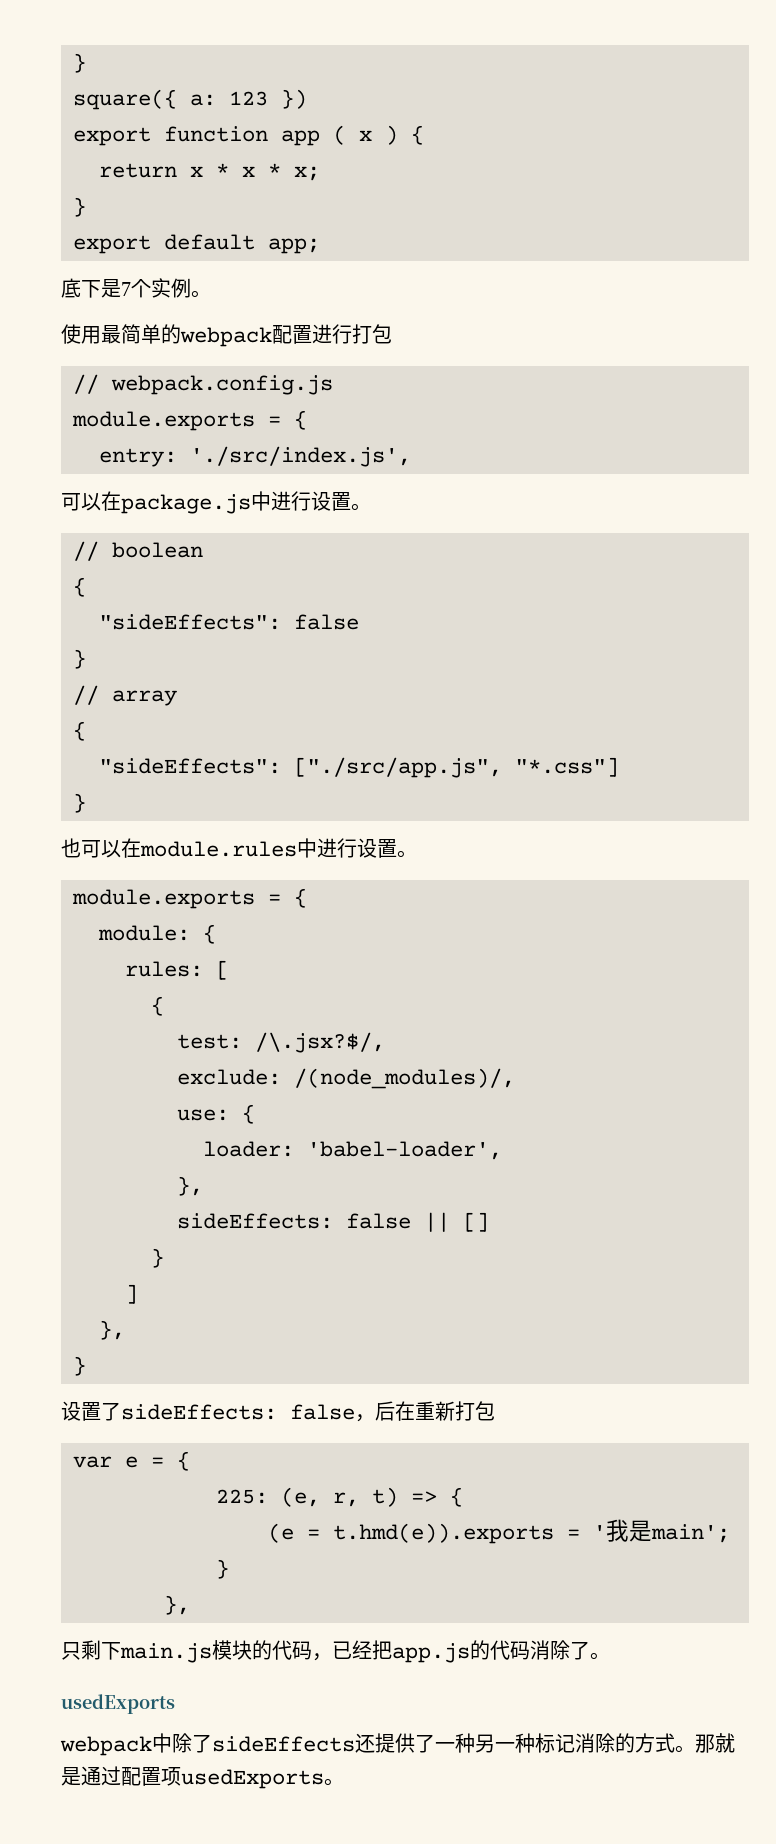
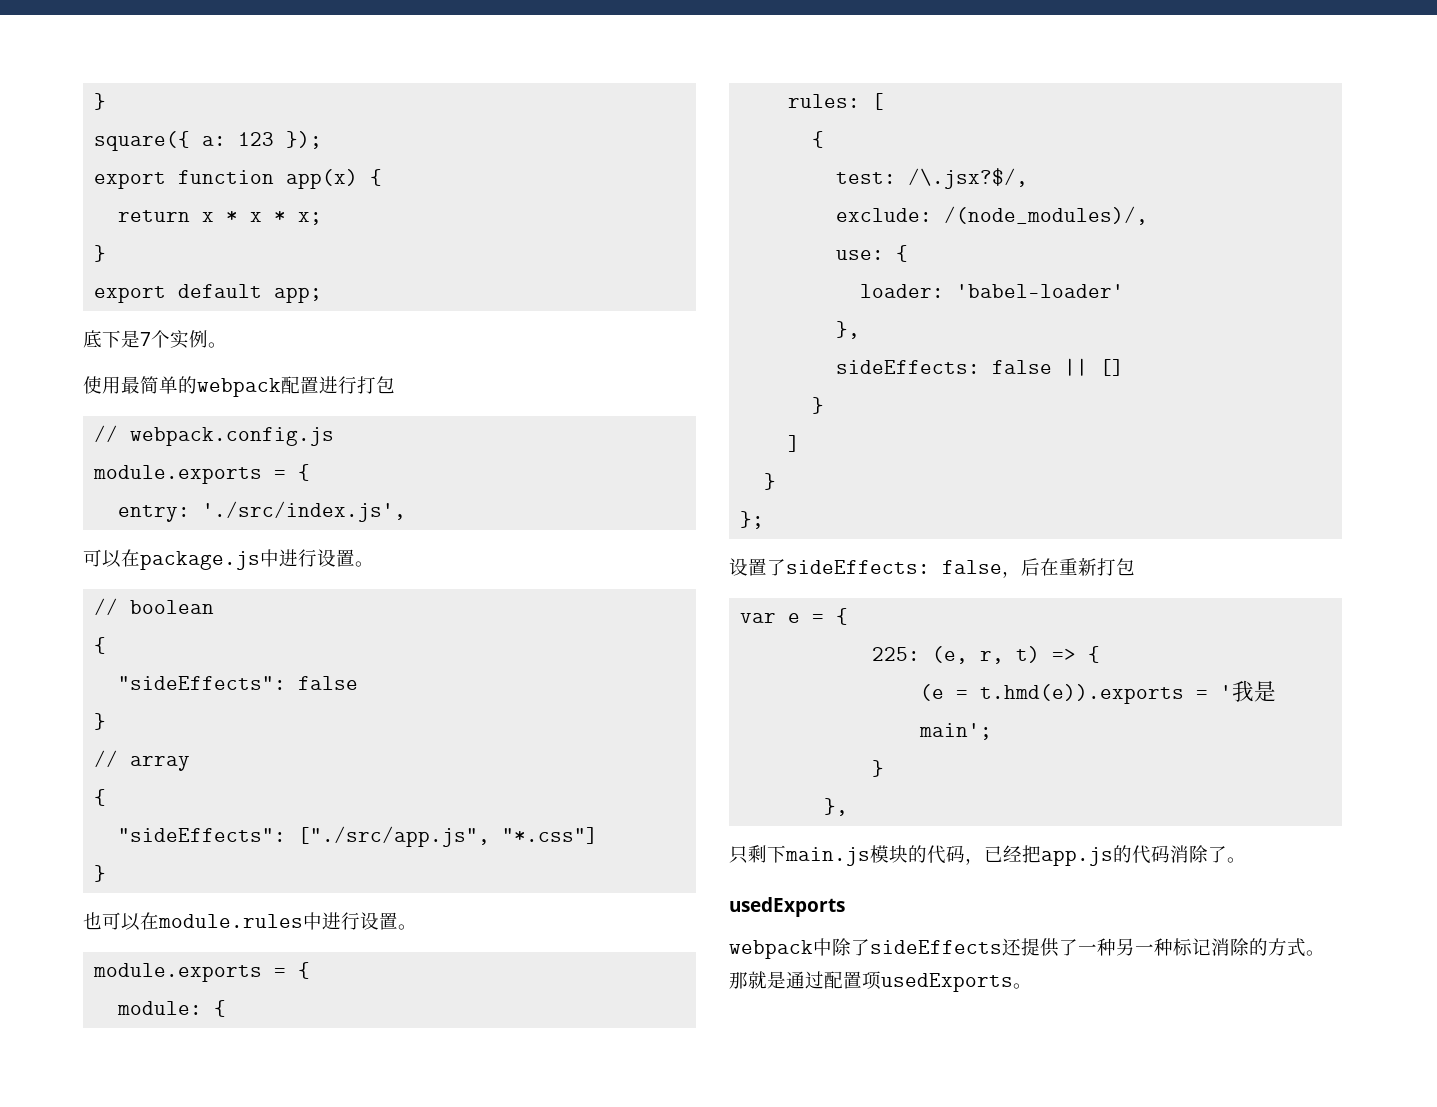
- square({ a: 123 })
+ square({ a: 123 });
- export function app ( x ) {
+ export function app(x) {
- loader: 'babel-loader',
+ loader: 'babel-loader'
  ]
- },
  }
+ };

